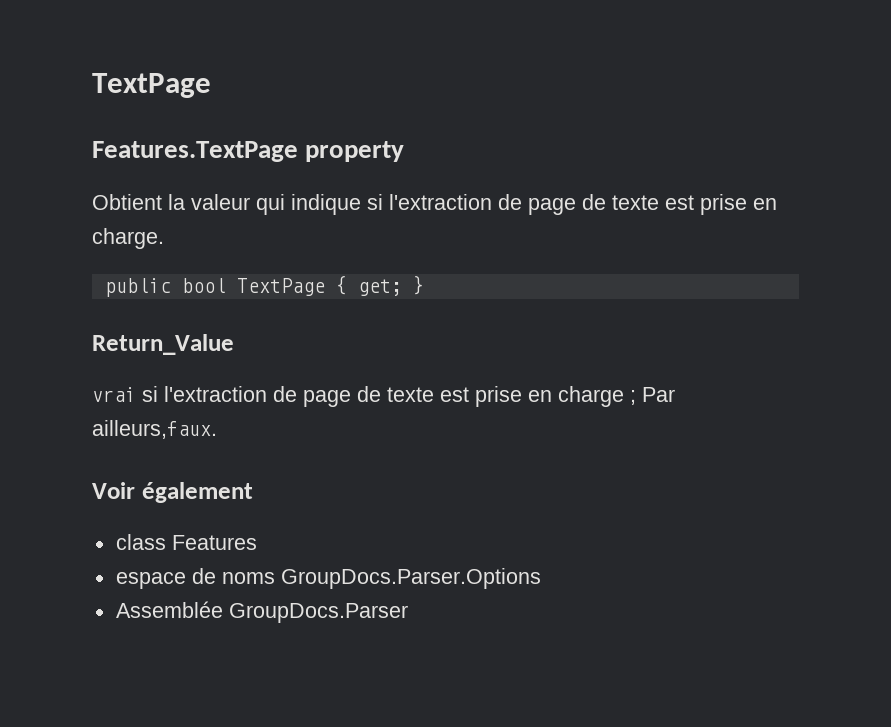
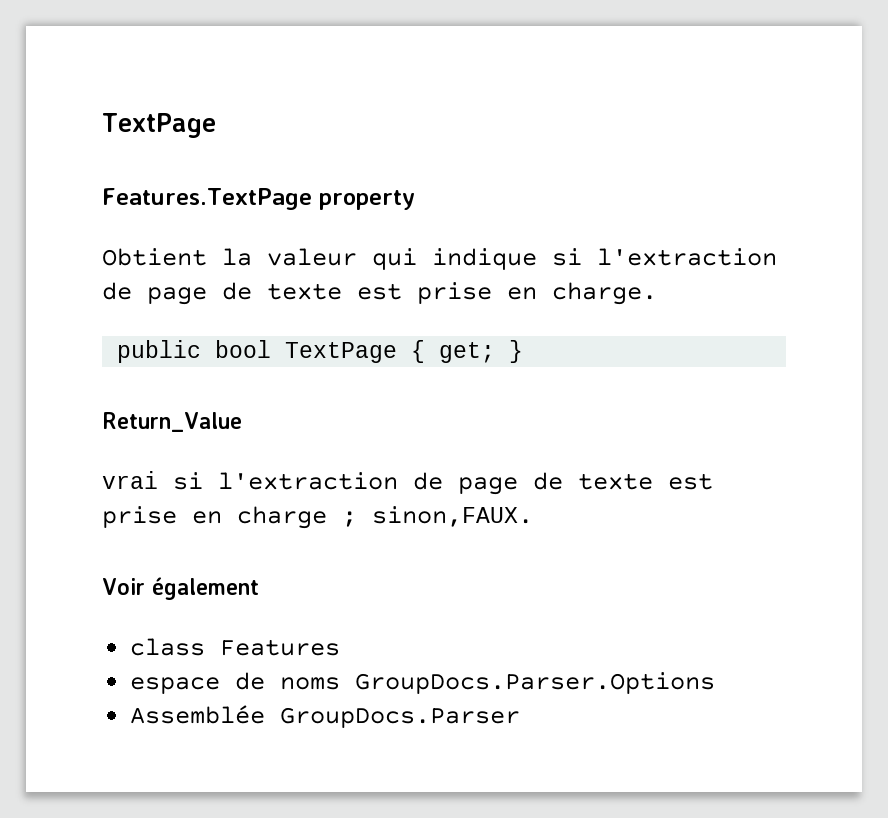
- vrai si l'extraction de page de texte est prise en charge ; Par ailleurs,faux.
+ vrai si l'extraction de page de texte est prise en charge ; sinon,FAUX.

